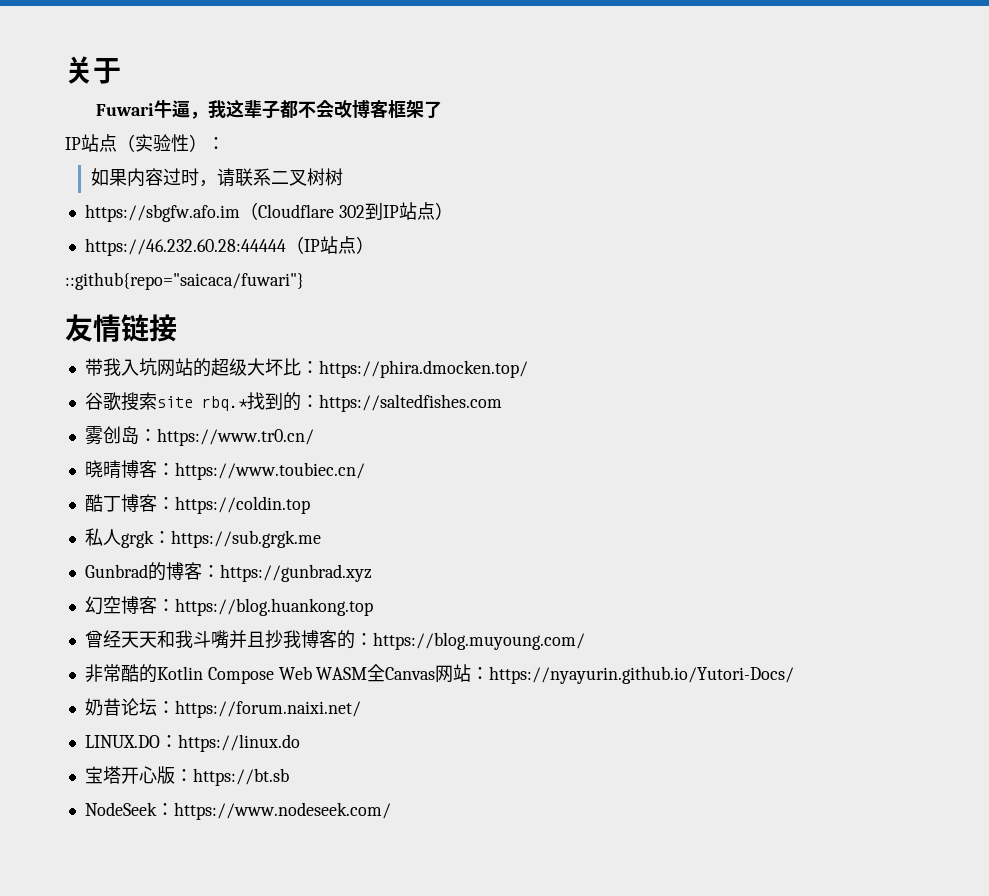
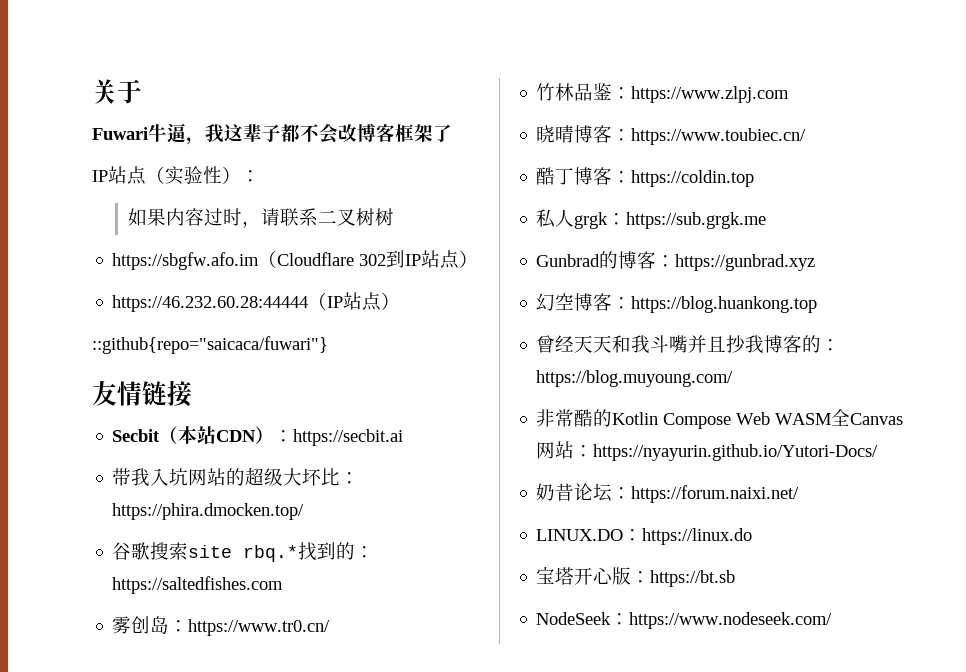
+ Secbit（本站CDN）：https://secbit.ai
+ 竹林品鉴：https://www.zlpj.com

